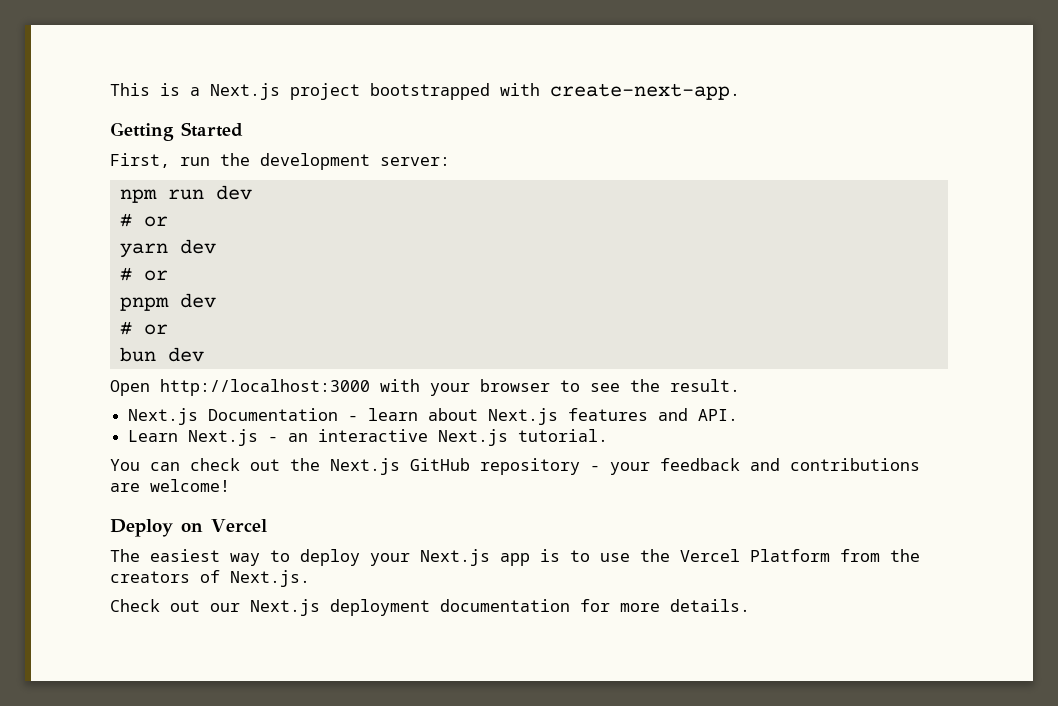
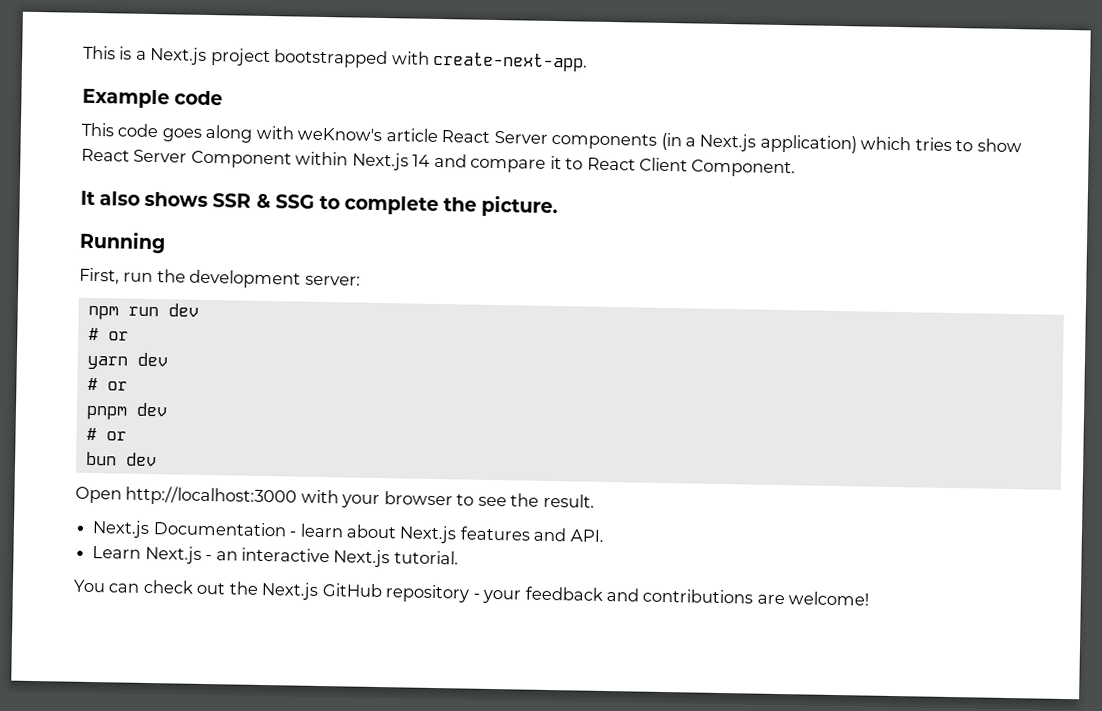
- Getting Started
+ Example code
+ This code goes along with weKnow's article React Server components (in a Next.js application) which tries to show React Server Component within Next.js 14 and compare it to React Client Component.
+ It also shows SSR & SSG to complete the picture.
+ Running
- Deploy on Vercel
- The easiest way to deploy your Next.js app is to use the Vercel Platform from the creators of Next.js.
- Check out our Next.js deployment documentation for more details.

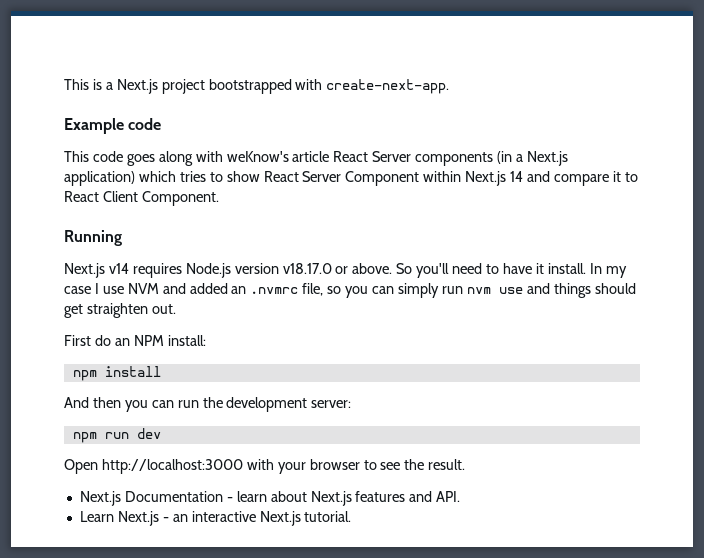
- It also shows SSR & SSG to complete the picture.
  Running
- First, run the development server:
+ Next.js v14 requires Node.js version v18.17.0 or above. So you'll need to have it install. In my case I use NVM and added an .nvmrc file, so you can simply run nvm use and things should get straighten out.
+ First do an NPM install:
+ npm install
+ And then you can run the development server:
  npm run dev
- # or
- yarn dev
- # or
- pnpm dev
- # or
- bun dev
- You can check out the Next.js GitHub repository - your feedback and contributions are welcome!

